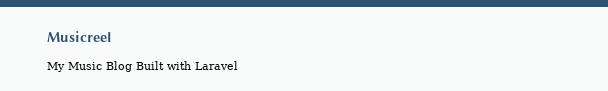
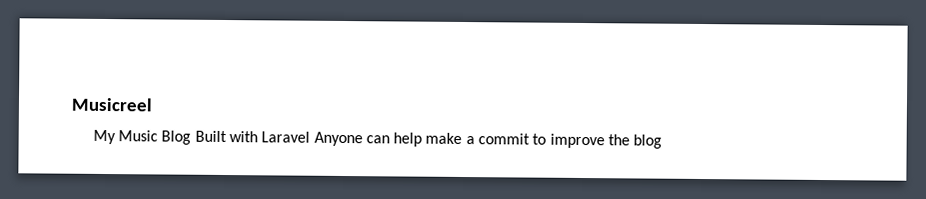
- My Music Blog Built with Laravel
+ My Music Blog Built with Laravel Anyone can help make a commit to improve the blog

